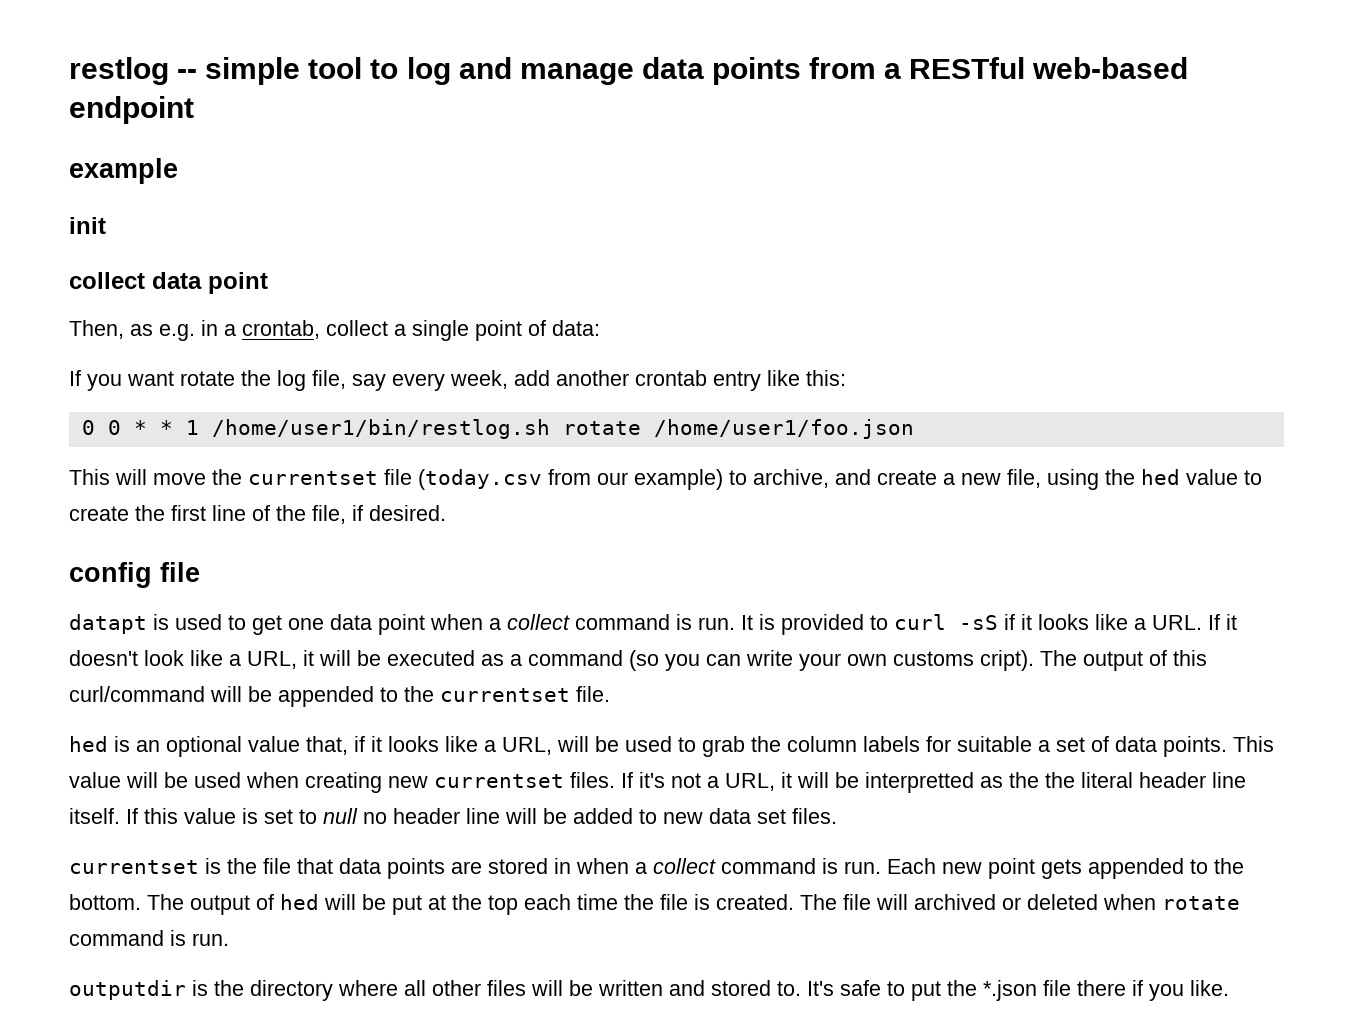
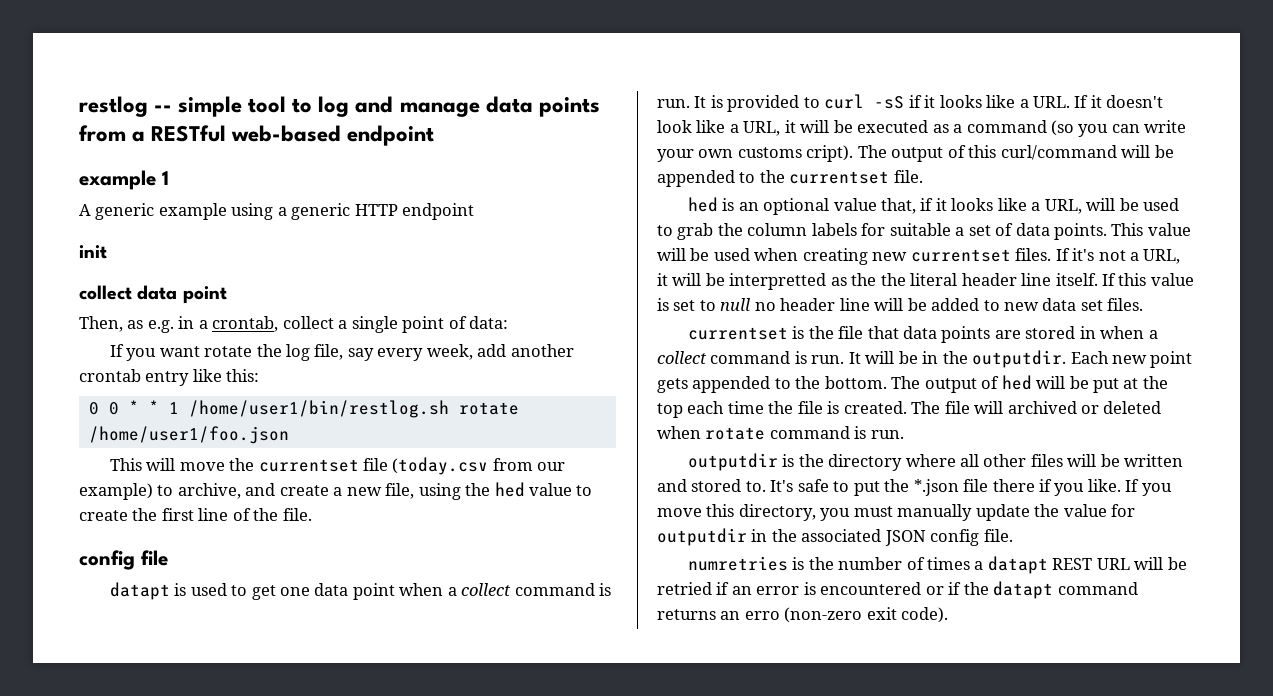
- example
+ example 1
+ A generic example using a generic HTTP endpoint
- This will move the currentset file (today.csv from our example) to archive, and create a new file, using the hed value to create the first line of the file, if desired.
+ This will move the currentset file (today.csv from our example) to archive, and create a new file, using the hed value to create the first line of the file.
+ It will be in the outputdir.
+ If you move this directory, you must manually update the value for outputdir in the associated JSON config file.
+ numretries is the number of times a datapt REST URL will be retried if an error is encountered or if the datapt command returns an erro (non-zero exit code).

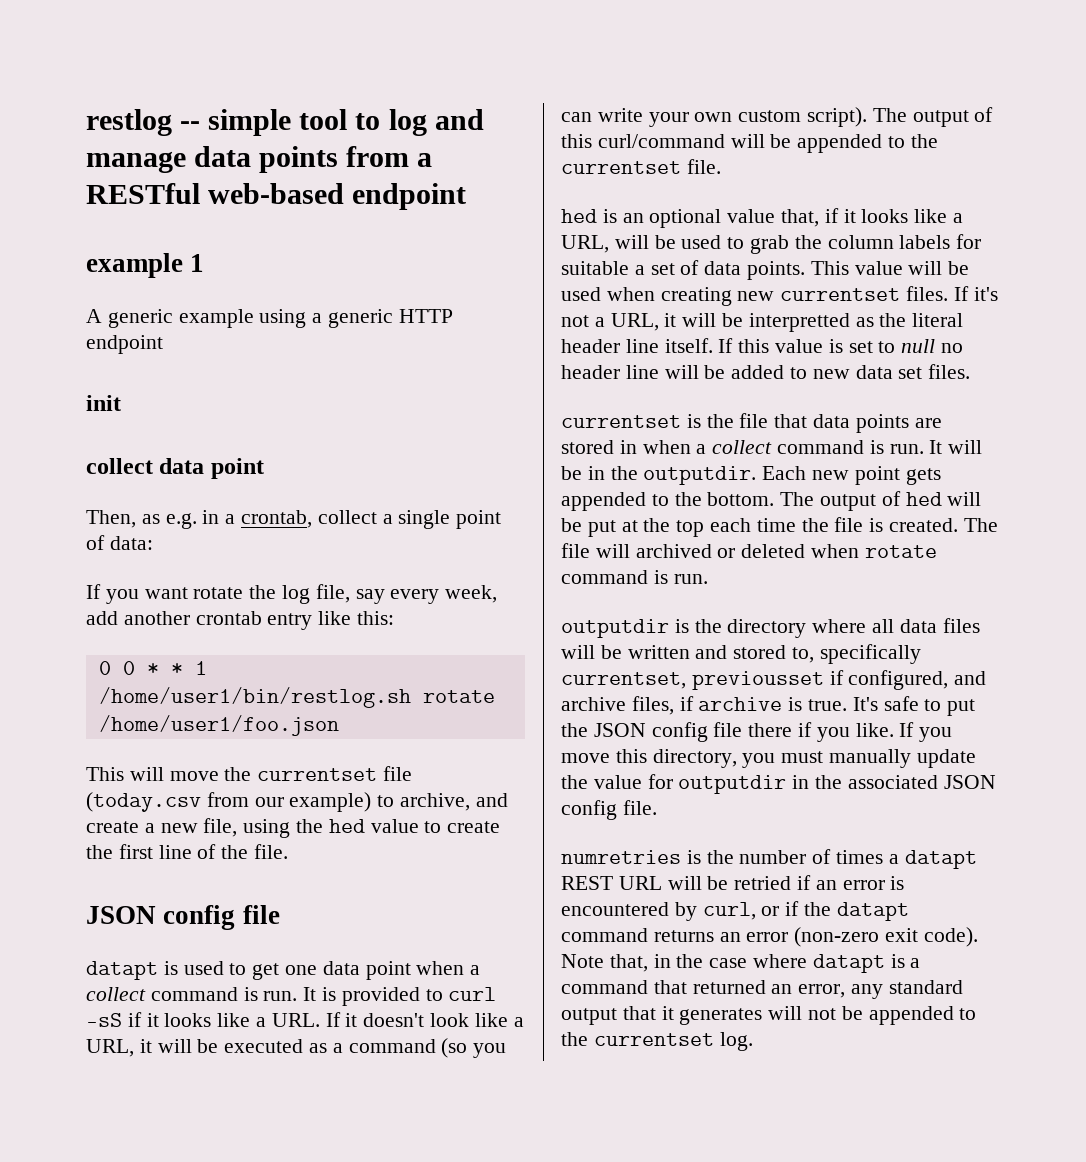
  This will move the currentset file (today.csv from our example) to archive, and create a new file, using the hed value to create the first line of the file.
- config file
+ JSON config file
- It is provided to curl -sS if it looks like a URL. If it doesn't look like a URL, it will be executed as a command (so you can write your own customs cript).
+ It is provided to curl -sS if it looks like a URL. If it doesn't look like a URL, it will be executed as a command (so you can write your own custom script).
- If it's not a URL, it will be interpretted as the the literal header line itself.
+ If it's not a URL, it will be interpretted as the literal header line itself.
- outputdir is the directory where all other files will be written and stored to.
+ outputdir is the directory where all data files will be written and stored to, specifically currentset, previousset if configured, and archive files, if archive is true.
- It's safe to put the *.json file there if you like.
+ It's safe to put the JSON config file there if you like.
- numretries is the number of times a datapt REST URL will be retried if an error is encountered or if the datapt command returns an erro (non-zero exit code).
+ numretries is the number of times a datapt REST URL will be retried if an error is encountered by curl, or if the datapt command returns an error (non-zero exit code).
+ Note that, in the case where datapt is a command that returned an error, any standard output that it generates will not be appended to the currentset log.

